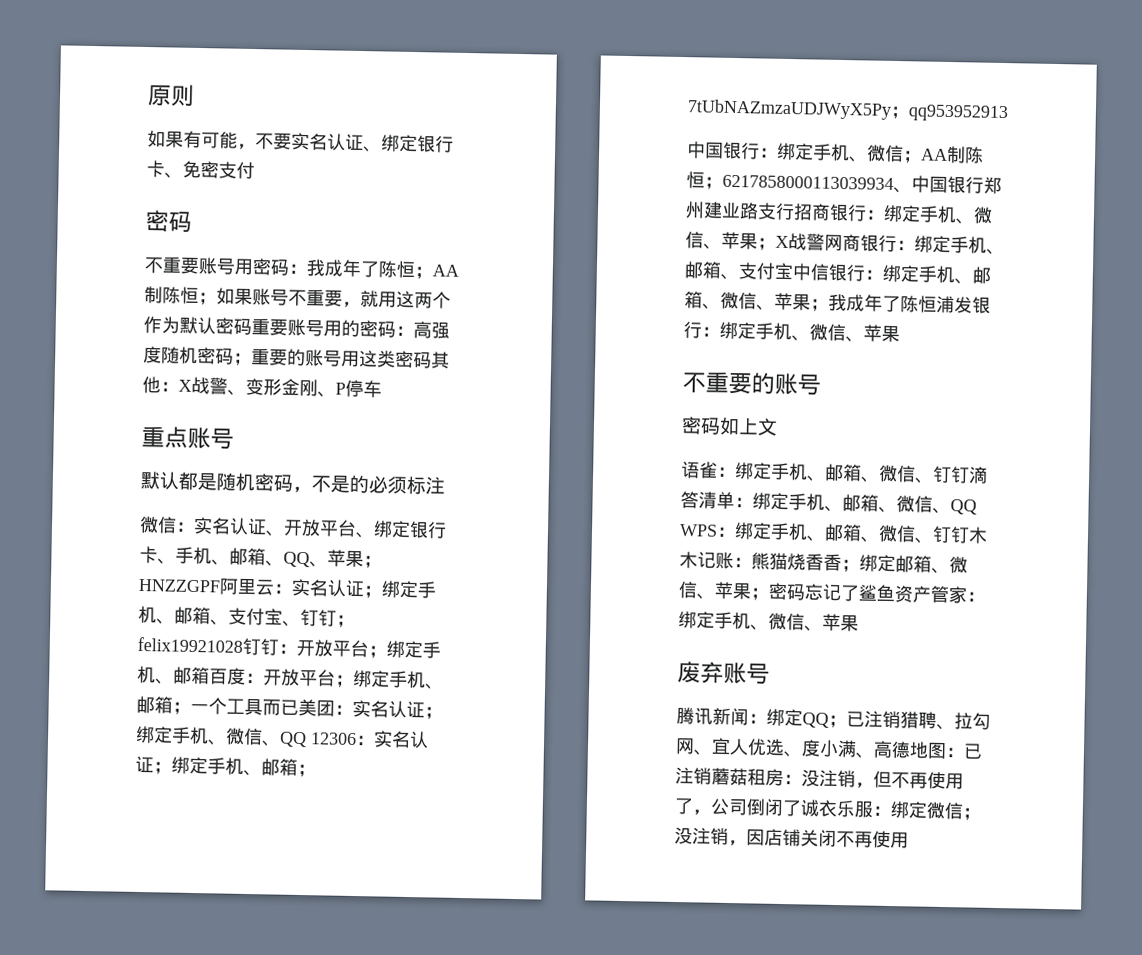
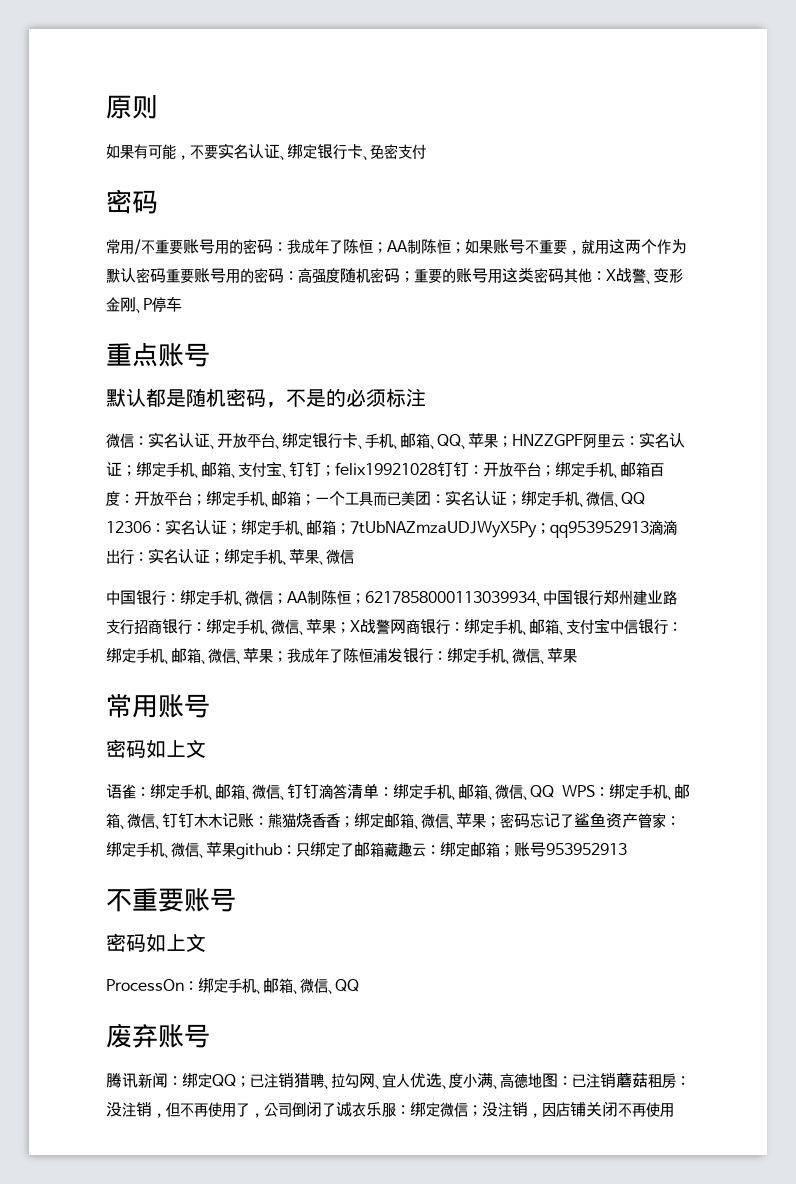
- 不重要账号用密码：我成年了陈恒；AA制陈恒；如果账号不重要，就用这两个作为默认密码重要账号用的密码：高强度随机密码；重要的账号用这类密码其他：X战警、变形金刚、P停车
+ 常用/不重要账号用的密码：我成年了陈恒；AA制陈恒；如果账号不重要，就用这两个作为默认密码重要账号用的密码：高强度随机密码；重要的账号用这类密码其他：X战警、变形金刚、P停车
- qq953952913
+ qq953952913滴滴出行：实名认证；绑定手机、苹果、微信
- 不重要的账号
+ 常用账号
- 语雀：绑定手机、邮箱、微信、钉钉滴答清单：绑定手机、邮箱、微信、QQ WPS：绑定手机、邮箱、微信、钉钉木木记账：熊猫烧香香；绑定邮箱、微信、苹果；密码忘记了鲨鱼资产管家：绑定手机、微信、苹果
+ 语雀：绑定手机、邮箱、微信、钉钉滴答清单：绑定手机、邮箱、微信、QQ WPS：绑定手机、邮箱、微信、钉钉木木记账：熊猫烧香香；绑定邮箱、微信、苹果；密码忘记了鲨鱼资产管家：绑定手机、微信、苹果github：只绑定了邮箱藏趣云：绑定邮箱；账号953952913
+ 不重要账号
+ 密码如上文
+ ProcessOn：绑定手机、邮箱、微信、QQ

